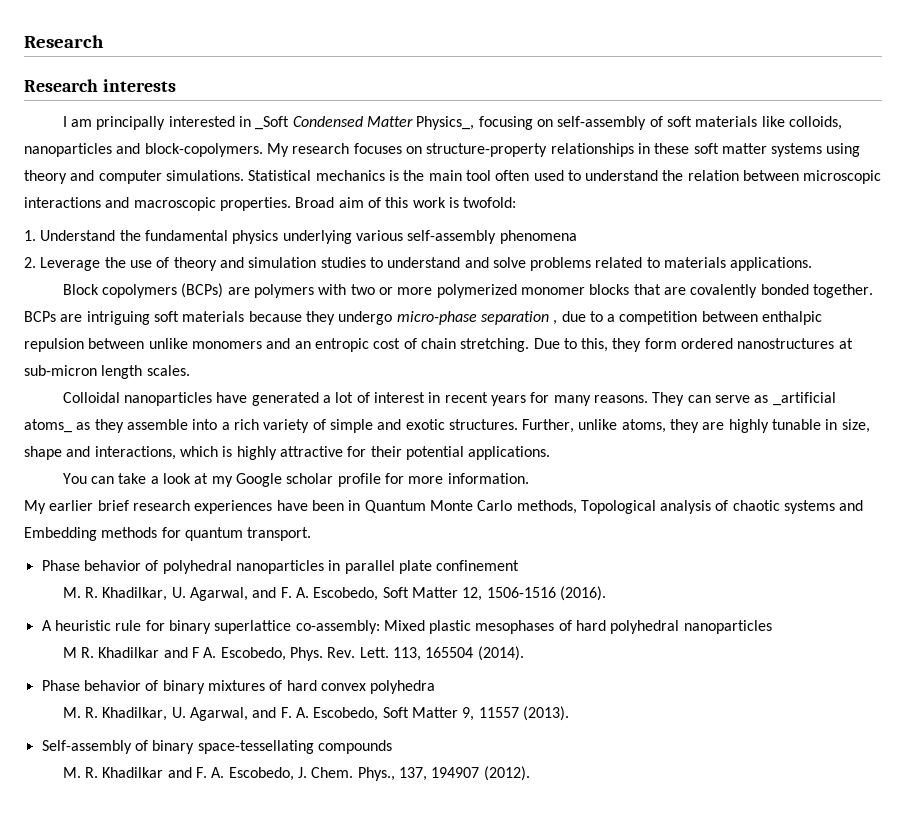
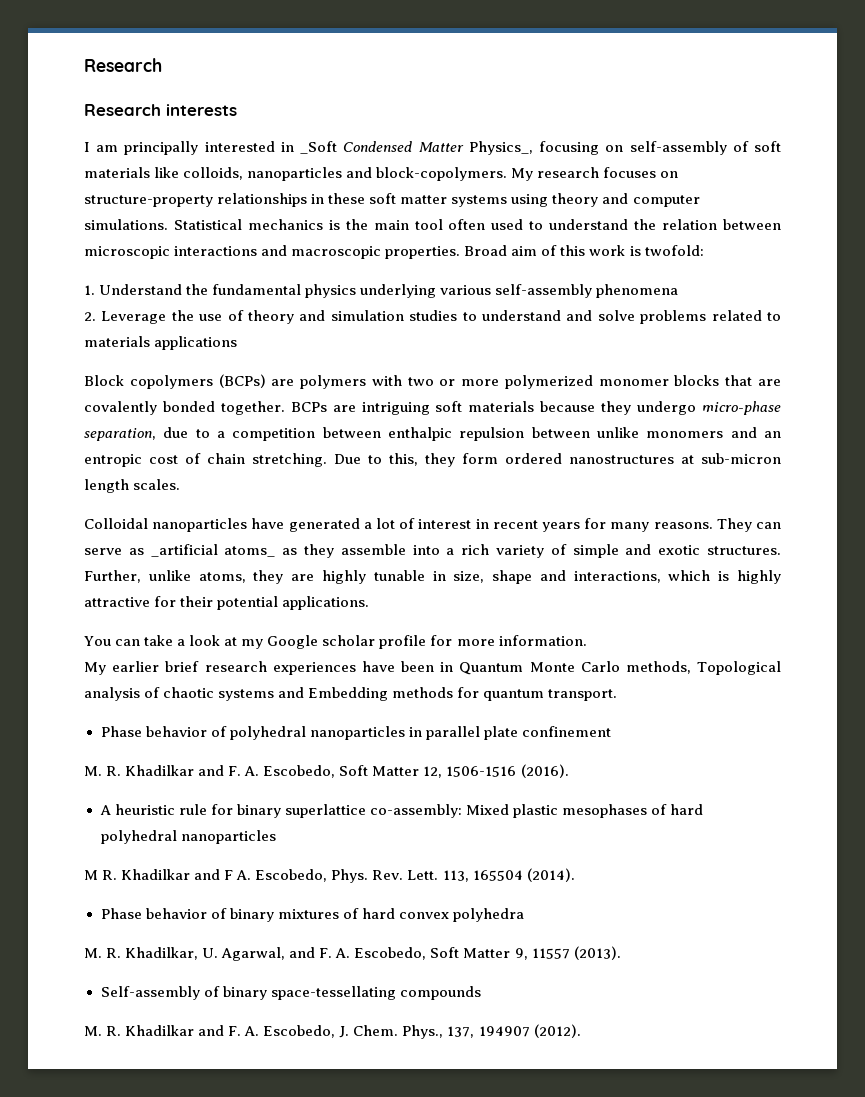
- 2. Leverage the use of theory and simulation studies to understand and solve problems related to materials applications.
+ 2. Leverage the use of theory and simulation studies to understand and solve problems related to materials applications
- BCPs are intriguing soft materials because they undergo micro-phase separation , due to a competition between enthalpic repulsion between unlike monomers and an entropic cost of chain stretching.
+ BCPs are intriguing soft materials because they undergo micro-phase separation, due to a competition between enthalpic repulsion between unlike monomers and an entropic cost of chain stretching.
- M. R. Khadilkar, U. Agarwal, and F. A. Escobedo, Soft Matter 12, 1506-1516 (2016).
+ M. R. Khadilkar and F. A. Escobedo, Soft Matter 12, 1506-1516 (2016).

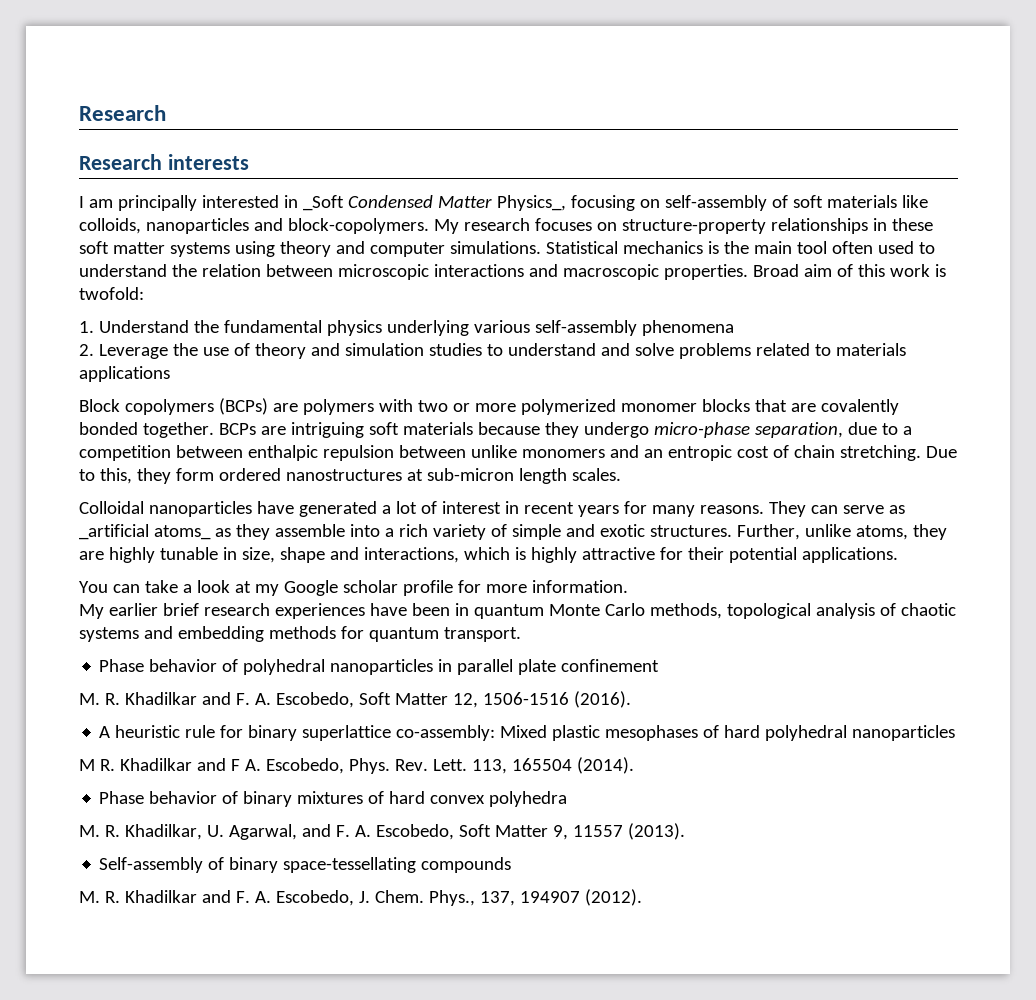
- My earlier brief research experiences have been in Quantum Monte Carlo methods, Topological analysis of chaotic systems and Embedding methods for quantum transport.
+ My earlier brief research experiences have been in quantum Monte Carlo methods, topological analysis of chaotic systems and embedding methods for quantum transport.

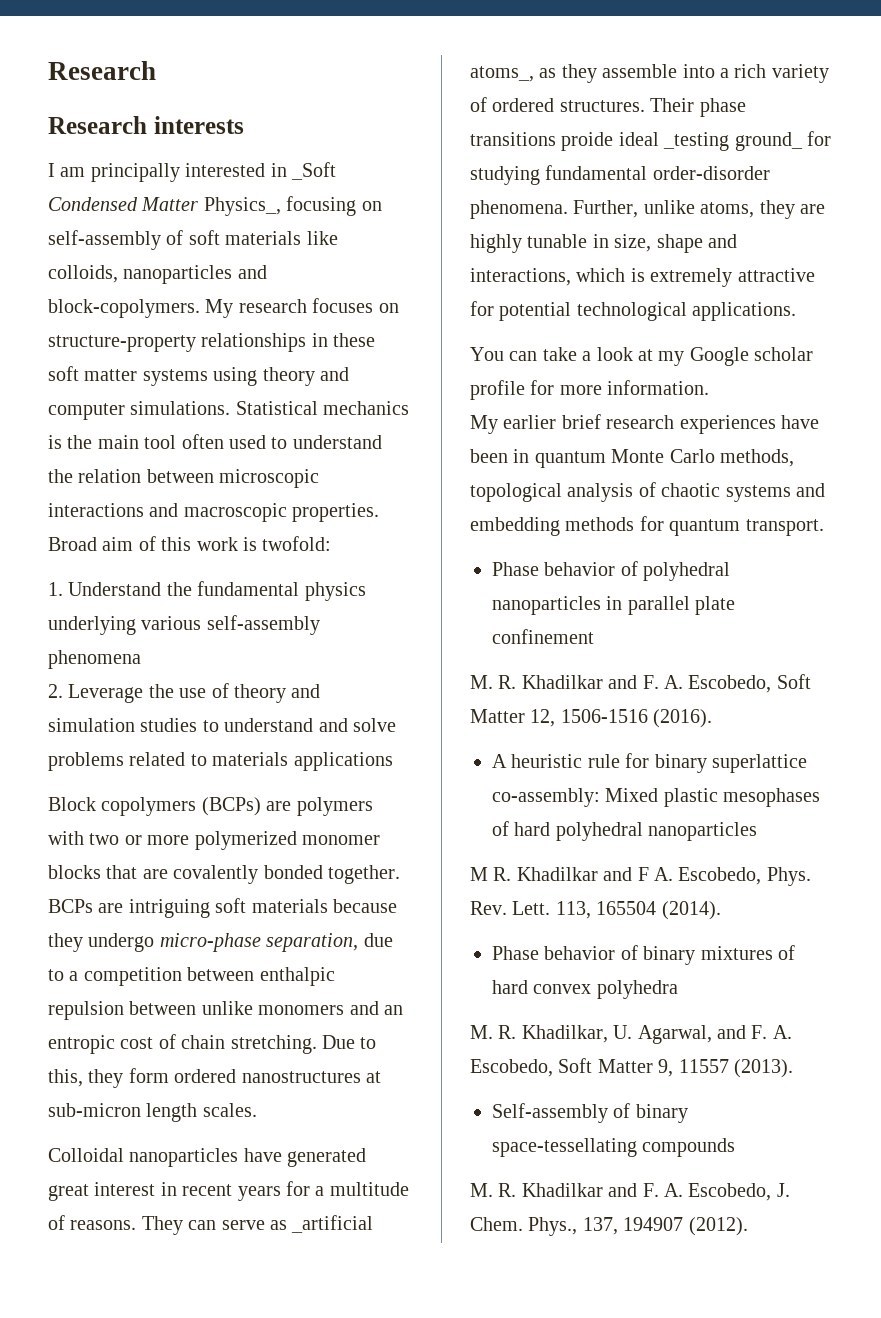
- Colloidal nanoparticles have generated a lot of interest in recent years for many reasons.
+ Colloidal nanoparticles have generated great interest in recent years for a multitude of reasons.
- They can serve as _artificial atoms_ as they assemble into a rich variety of simple and exotic structures.
+ They can serve as _artificial atoms_, as they assemble into a rich variety of ordered structures. Their phase transitions proide ideal _testing ground_ for studying fundamental order-disorder phenomena.
- Further, unlike atoms, they are highly tunable in size, shape and interactions, which is highly attractive for their potential applications.
+ Further, unlike atoms, they are highly tunable in size, shape and interactions, which is extremely attractive for potential technological applications.

